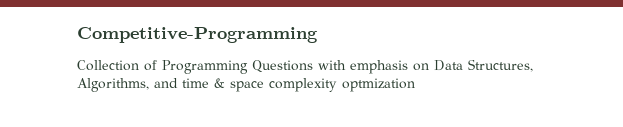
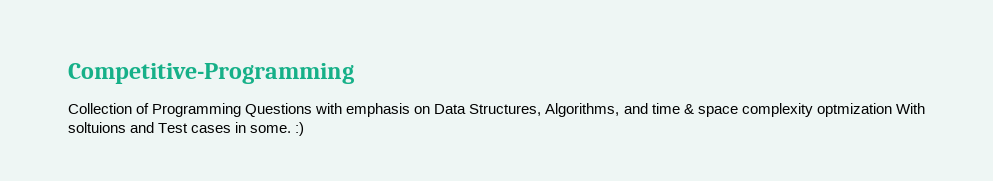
- Collection of Programming Questions with emphasis on Data Structures, Algorithms, and time & space complexity optmization
+ Collection of Programming Questions with emphasis on Data Structures, Algorithms, and time & space complexity optmization With soltuions and Test cases in some. :)

